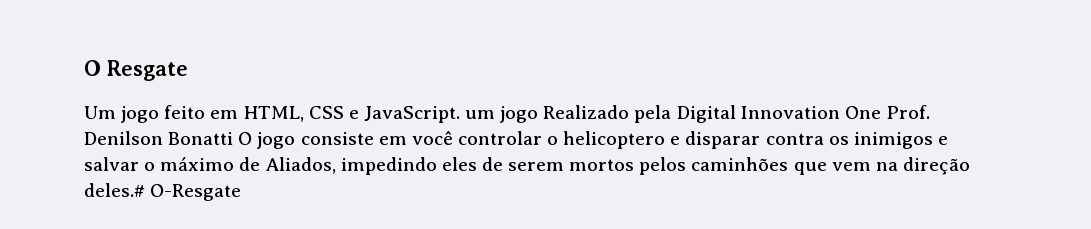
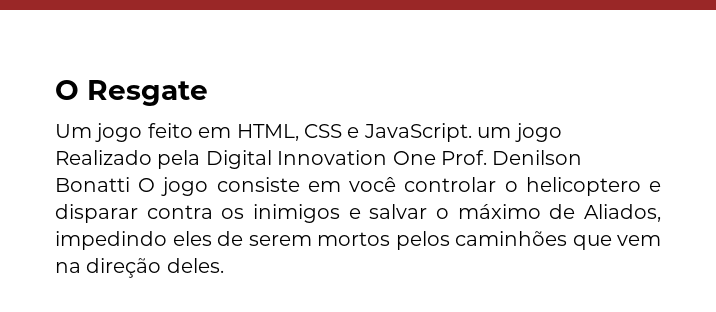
- Um jogo feito em HTML, CSS e JavaScript. um jogo Realizado pela Digital Innovation One Prof. Denilson Bonatti O jogo consiste em você controlar o helicoptero e disparar contra os inimigos e salvar o máximo de Aliados, impedindo eles de serem mortos pelos caminhões que vem na direção deles.# O-Resgate
+ Um jogo feito em HTML, CSS e JavaScript. um jogo Realizado pela Digital Innovation One Prof. Denilson Bonatti O jogo consiste em você controlar o helicoptero e disparar contra os inimigos e salvar o máximo de Aliados, impedindo eles de serem mortos pelos caminhões que vem na direção deles.

